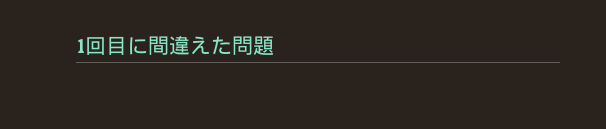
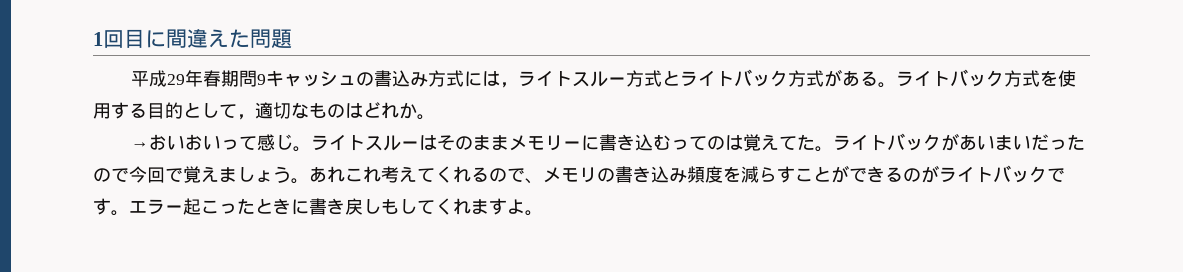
+ 平成29年春期問9キャッシュの書込み方式には，ライトスルー方式とライトバック方式がある。ライトバック方式を使用する目的として，適切なものはどれか。
+ →おいおいって感じ。ライトスルーはそのままメモリーに書き込むってのは覚えてた。ライトバックがあいまいだったので今回で覚えましょう。あれこれ考えてくれるので、メモリの書き込み頻度を減らすことができるのがライトバックです。エラー起こったときに書き戻しもしてくれますよ。

